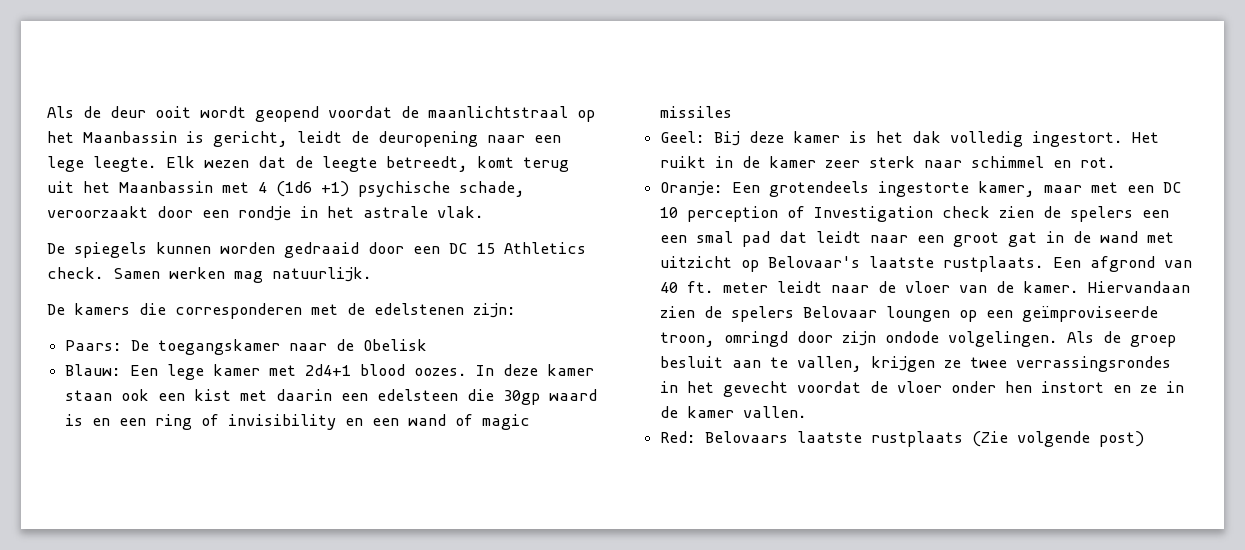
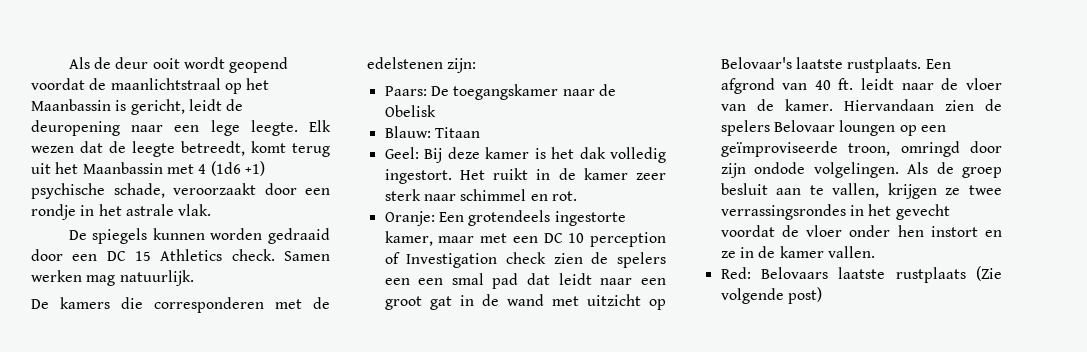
- Blauw: Een lege kamer met 2d4+1 blood oozes. In deze kamer staan ook een kist met daarin een edelsteen die 30gp waard is en een ring of invisibility en een wand of magic missiles
+ Blauw: Titaan
- Een afgrond van 40 ft. meter leidt naar de vloer van de kamer.
+ Een afgrond van 40 ft. leidt naar de vloer van de kamer.

